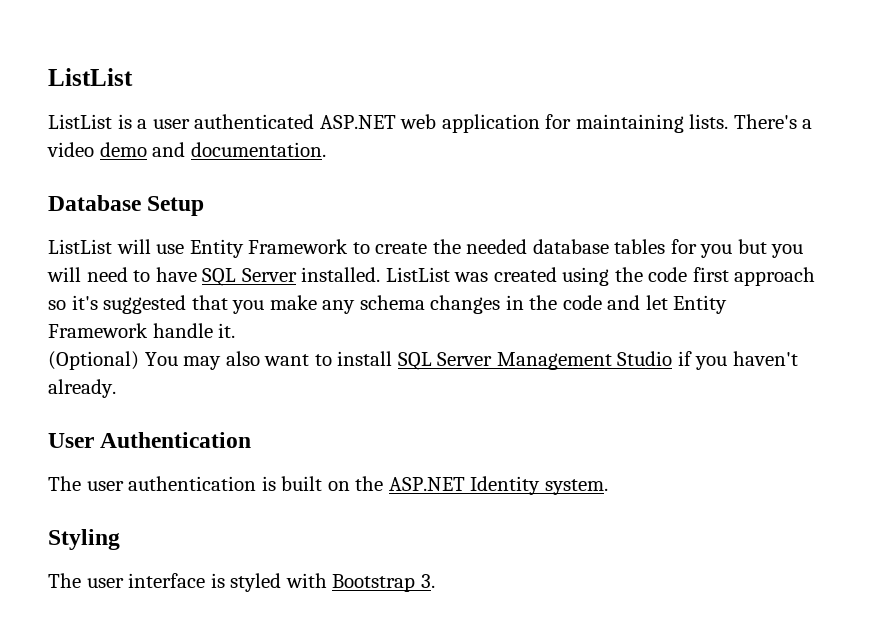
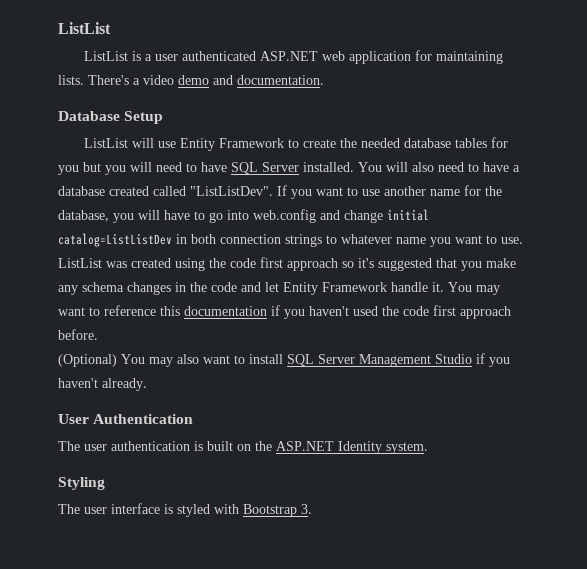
+ You will also need to have a database created called "ListListDev". If you want to use another name for the database, you will have to go into web.config and change initial catalog=ListListDev in both connection strings to whatever name you want to use.
+ You may want to reference this documentation if you haven't used the code first approach before.

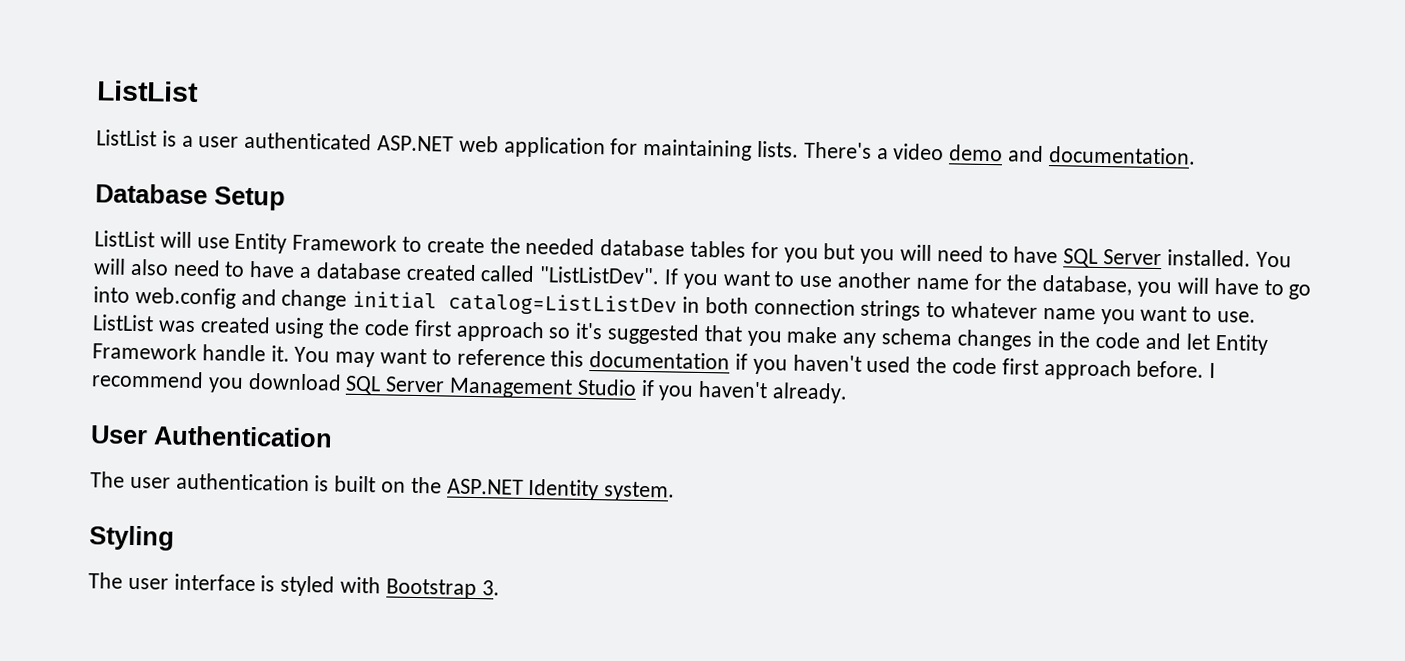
- You may want to reference this documentation if you haven't used the code first approach before.
- (Optional) You may also want to install SQL Server Management Studio if you haven't already.
+ You may want to reference this documentation if you haven't used the code first approach before. I recommend you download SQL Server Management Studio if you haven't already.

